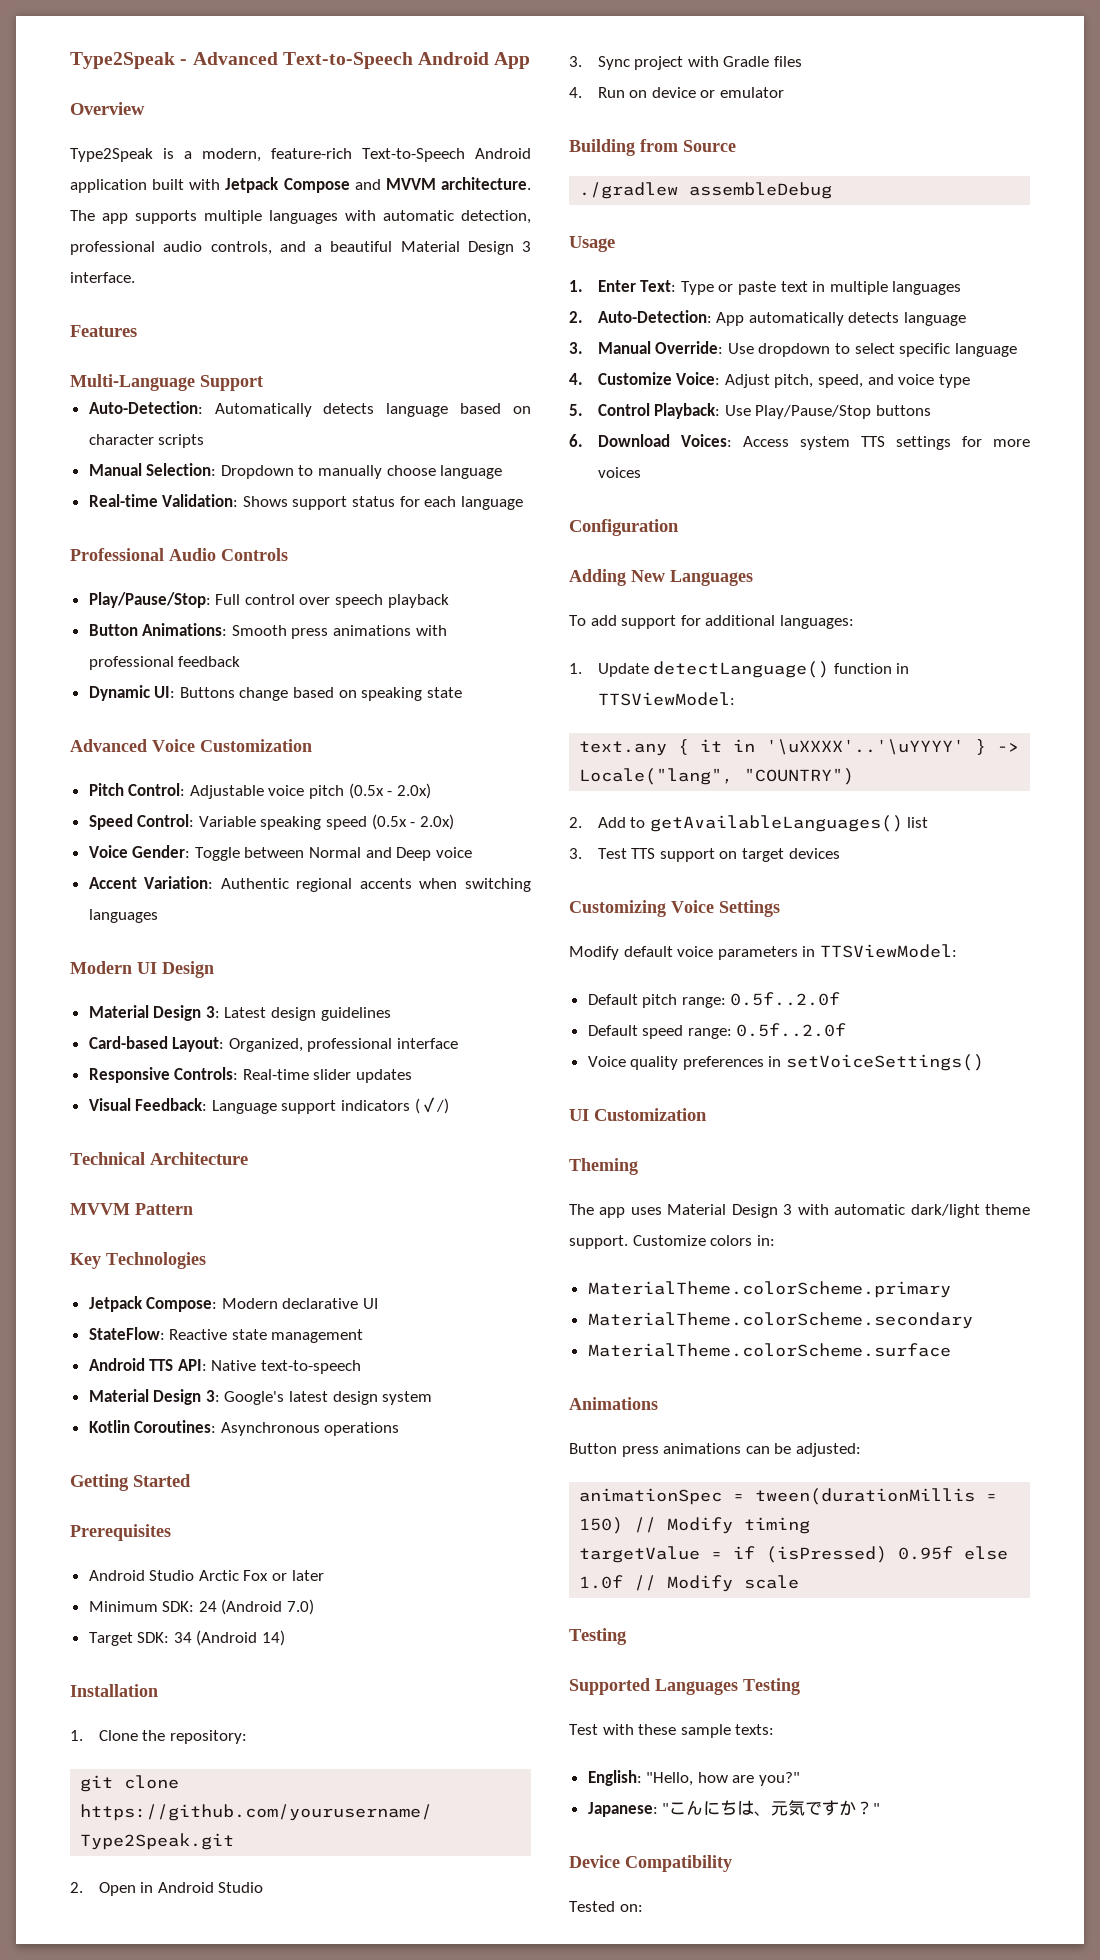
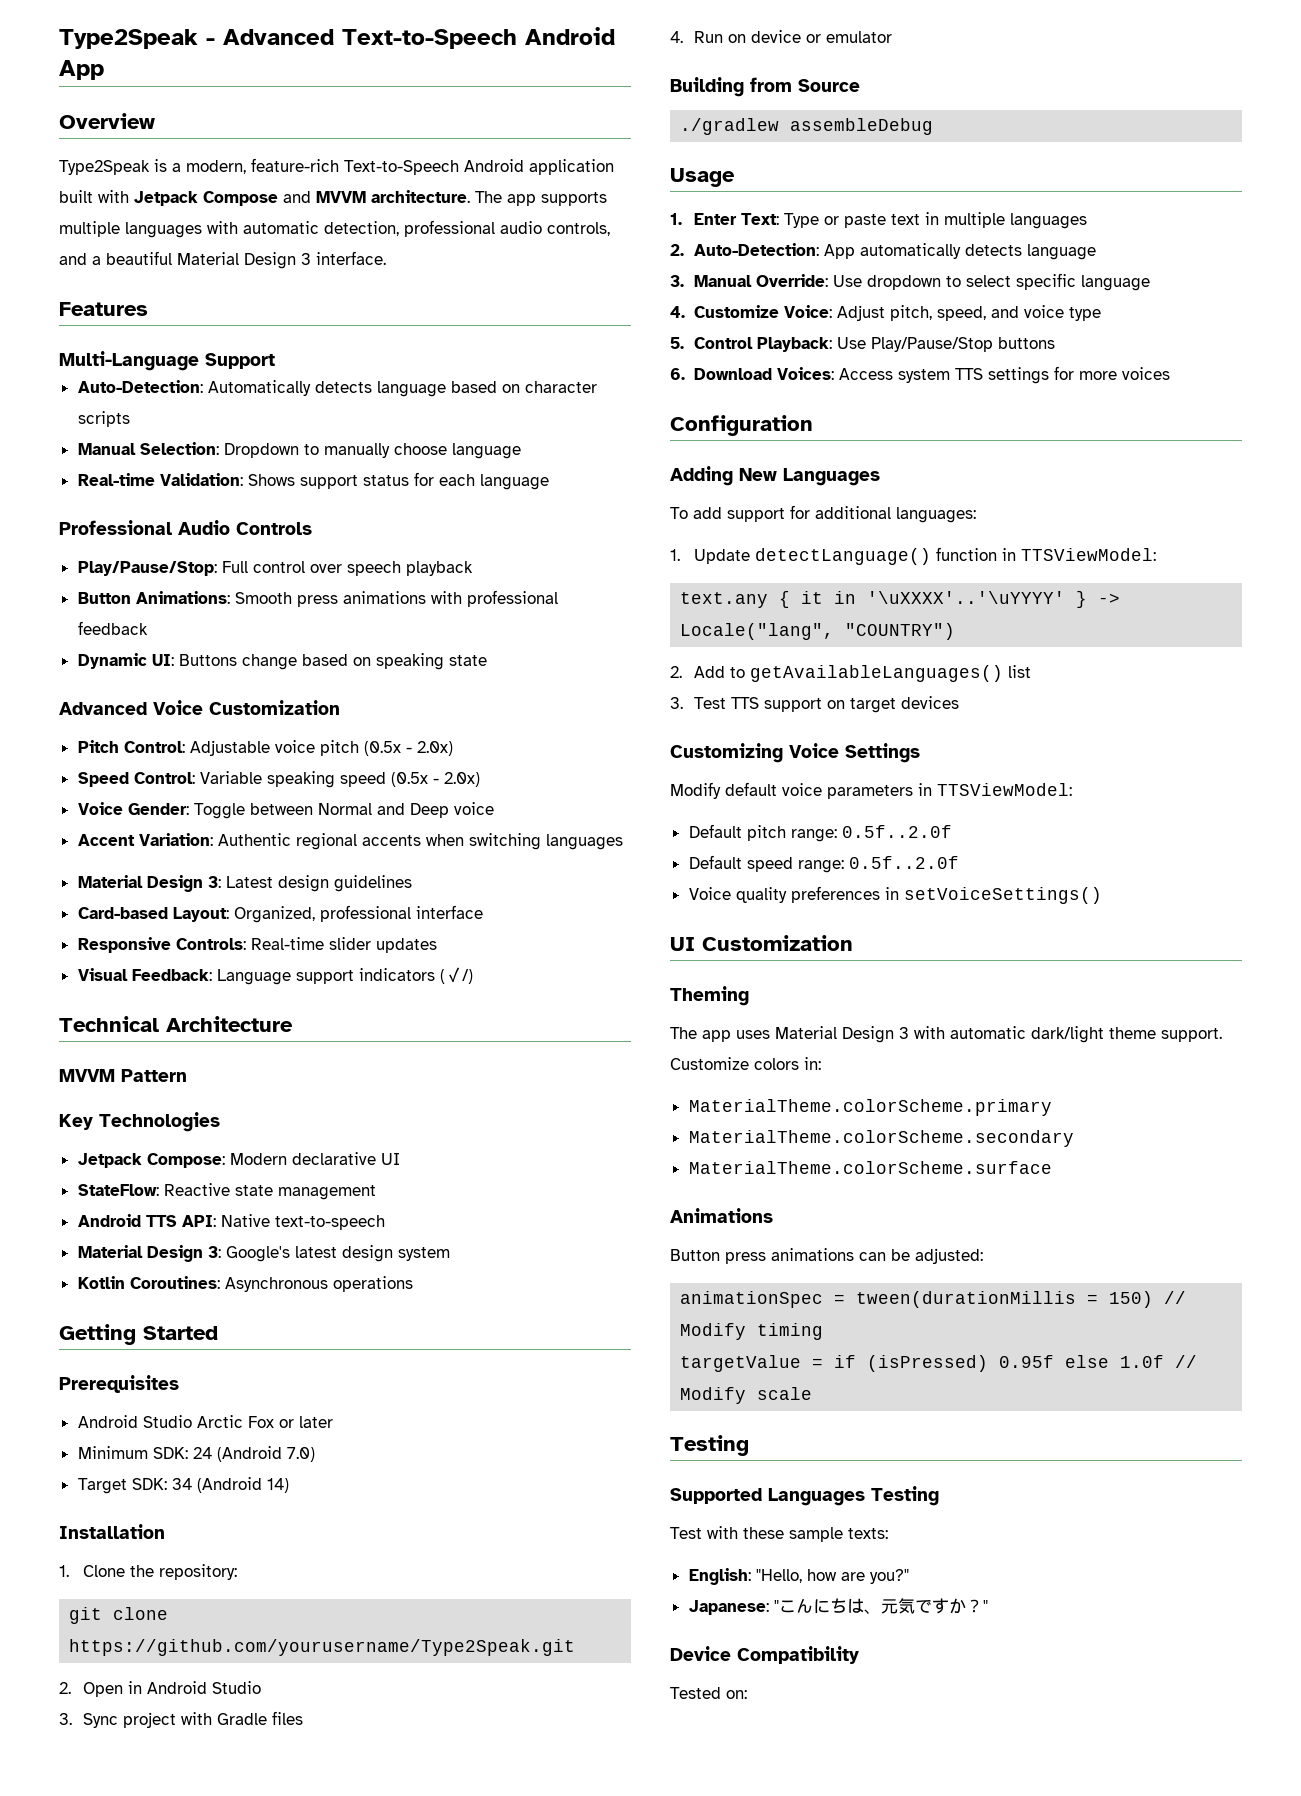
- Modern UI Design

